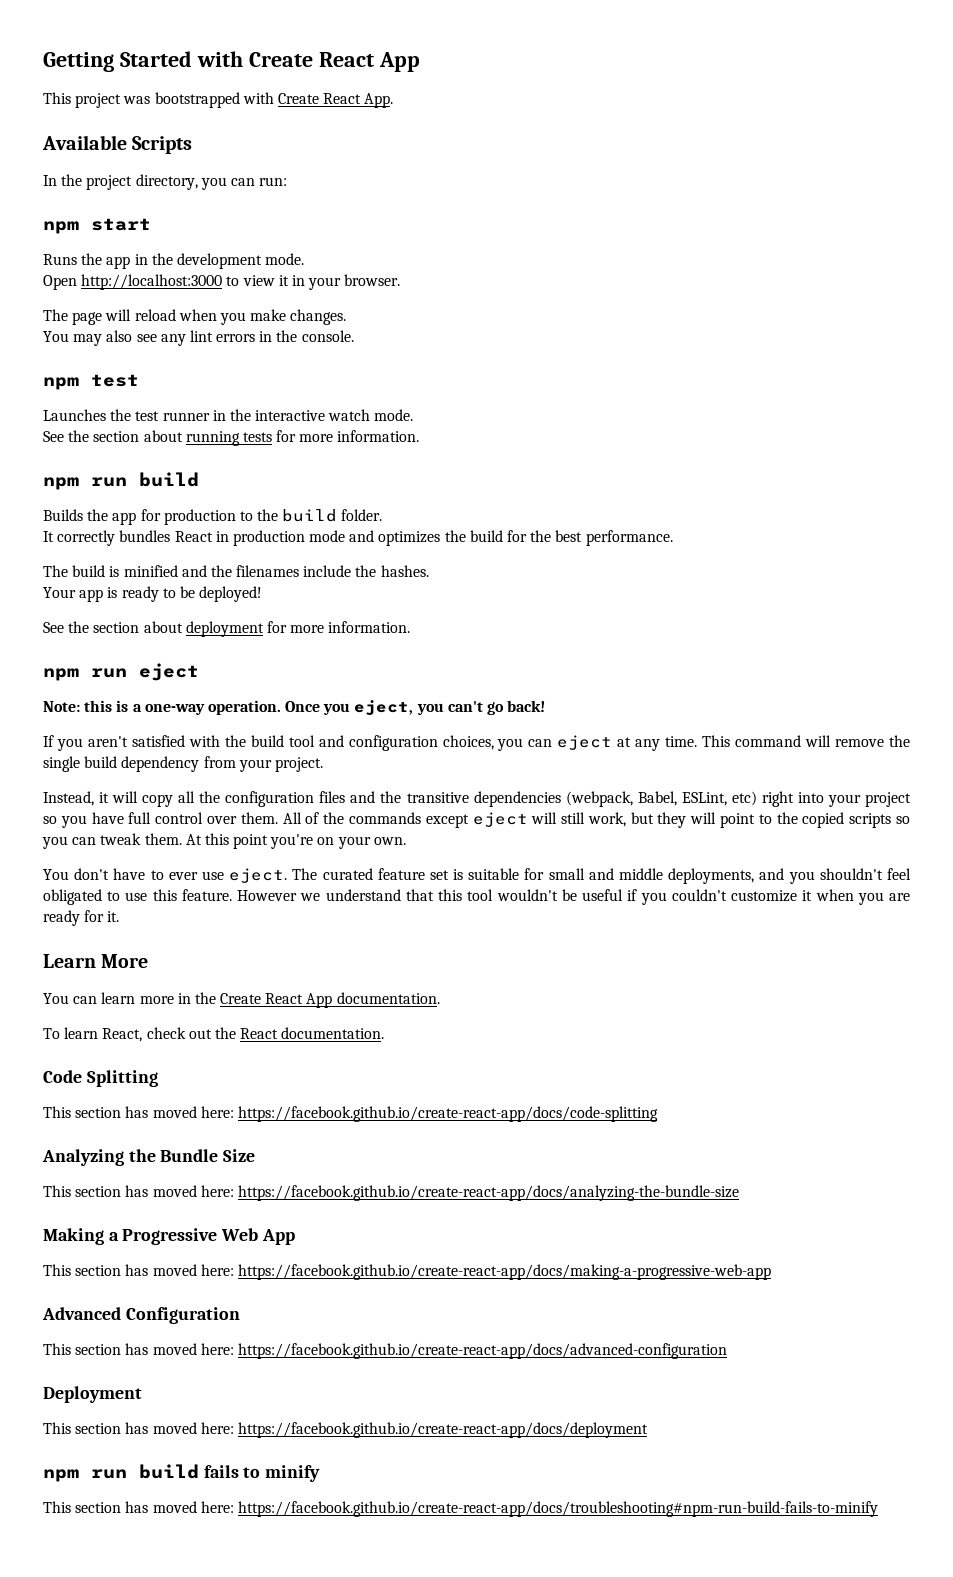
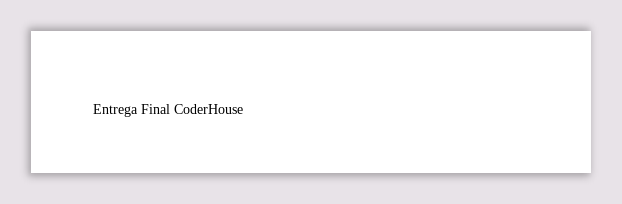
- Getting Started with Create React App
- This project was bootstrapped with Create React App.
- Available Scripts
- In the project directory, you can run:
- npm start
- Runs the app in the development mode.
- Open http://localhost:3000 to view it in your browser.
- The page will reload when you make changes.
- You may also see any lint errors in the console.
- npm test
- Launches the test runner in the interactive watch mode.
- See the section about running tests for more information.
- npm run build
- Builds the app for production to the build folder.
- It correctly bundles React in production mode and optimizes the build for the best performance.
- The build is minified and the filenames include the hashes.
- Your app is ready to be deployed!
- See the section about deployment for more information.
- npm run eject
- Note: this is a one-way operation. Once you eject, you can't go back!
- If you aren't satisfied with the build tool and configuration choices, you can eject at any time. This command will remove the single build dependency from your project.
- Instead, it will copy all the configuration files and the transitive dependencies (webpack, Babel, ESLint, etc) right into your project so you have full control over them. All of the commands except eject will still work, but they will point to the copied scripts so you can tweak them. At this point you're on your own.
- You don't have to ever use eject. The curated feature set is suitable for small and middle deployments, and you shouldn't feel obligated to use this feature. However we understand that this tool wouldn't be useful if you couldn't customize it when you are ready for it.
- Learn More
- You can learn more in the Create React App documentation.
- To learn React, check out the React documentation.
- Code Splitting
- This section has moved here: https://facebook.github.io/create-react-app/docs/code-splitting
- Analyzing the Bundle Size
- This section has moved here: https://facebook.github.io/create-react-app/docs/analyzing-the-bundle-size
- Making a Progressive Web App
- This section has moved here: https://facebook.github.io/create-react-app/docs/making-a-progressive-web-app
- Advanced Configuration
- This section has moved here: https://facebook.github.io/create-react-app/docs/advanced-configuration
- Deployment
- This section has moved here: https://facebook.github.io/create-react-app/docs/deployment
- npm run build fails to minify
- This section has moved here: https://facebook.github.io/create-react-app/docs/troubleshooting#npm-run-build-fails-to-minify
+ Entrega Final CoderHouse

